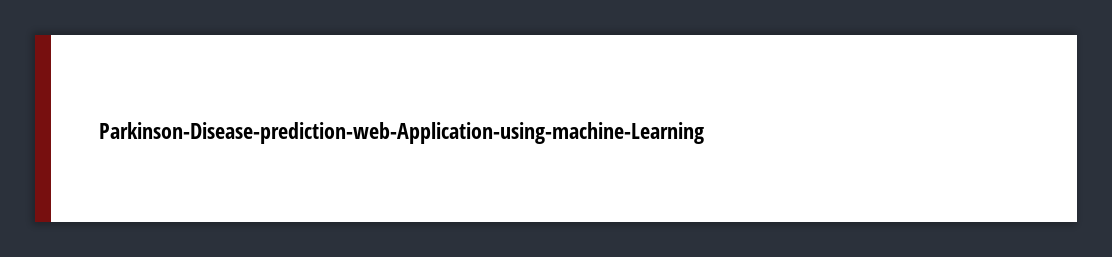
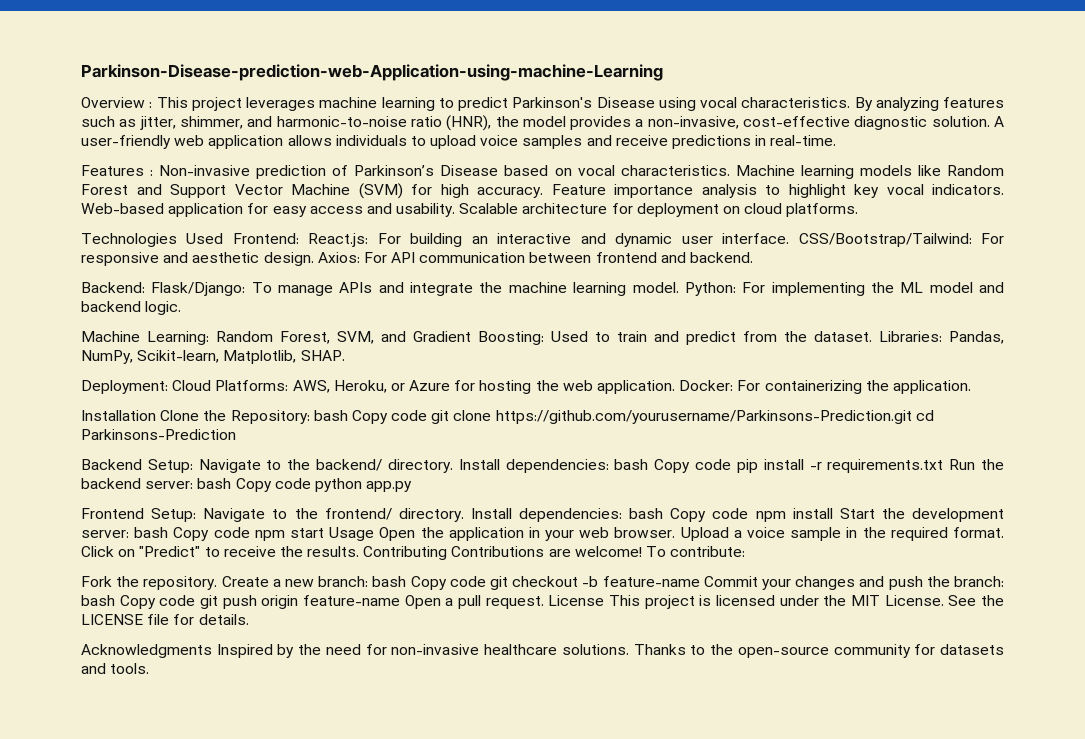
+ Overview : This project leverages machine learning to predict Parkinson's Disease using vocal characteristics. By analyzing features such as jitter, shimmer, and harmonic-to-noise ratio (HNR), the model provides a non-invasive, cost-effective diagnostic solution. A user-friendly web application allows individuals to upload voice samples and receive predictions in real-time.
+ Features : Non-invasive prediction of Parkinson’s Disease based on vocal characteristics. Machine learning models like Random Forest and Support Vector Machine (SVM) for high accuracy. Feature importance analysis to highlight key vocal indicators. Web-based application for easy access and usability. Scalable architecture for deployment on cloud platforms.
+ Technologies Used Frontend: React.js: For building an interactive and dynamic user interface. CSS/Bootstrap/Tailwind: For responsive and aesthetic design. Axios: For API communication between frontend and backend.
+ Backend: Flask/Django: To manage APIs and integrate the machine learning model. Python: For implementing the ML model and backend logic.
+ Machine Learning: Random Forest, SVM, and Gradient Boosting: Used to train and predict from the dataset. Libraries: Pandas, NumPy, Scikit-learn, Matplotlib, SHAP.
+ Deployment: Cloud Platforms: AWS, Heroku, or Azure for hosting the web application. Docker: For containerizing the application.
+ Installation Clone the Repository: bash Copy code git clone https://github.com/yourusername/Parkinsons-Prediction.git cd Parkinsons-Prediction
+ Backend Setup: Navigate to the backend/ directory. Install dependencies: bash Copy code pip install -r requirements.txt Run the backend server: bash Copy code python app.py
+ Frontend Setup: Navigate to the frontend/ directory. Install dependencies: bash Copy code npm install Start the development server: bash Copy code npm start Usage Open the application in your web browser. Upload a voice sample in the required format. Click on "Predict" to receive the results. Contributing Contributions are welcome! To contribute:
+ Fork the repository. Create a new branch: bash Copy code git checkout -b feature-name Commit your changes and push the branch: bash Copy code git push origin feature-name Open a pull request. License This project is licensed under the MIT License. See the LICENSE file for details.
+ Acknowledgments Inspired by the need for non-invasive healthcare solutions. Thanks to the open-source community for datasets and tools.

